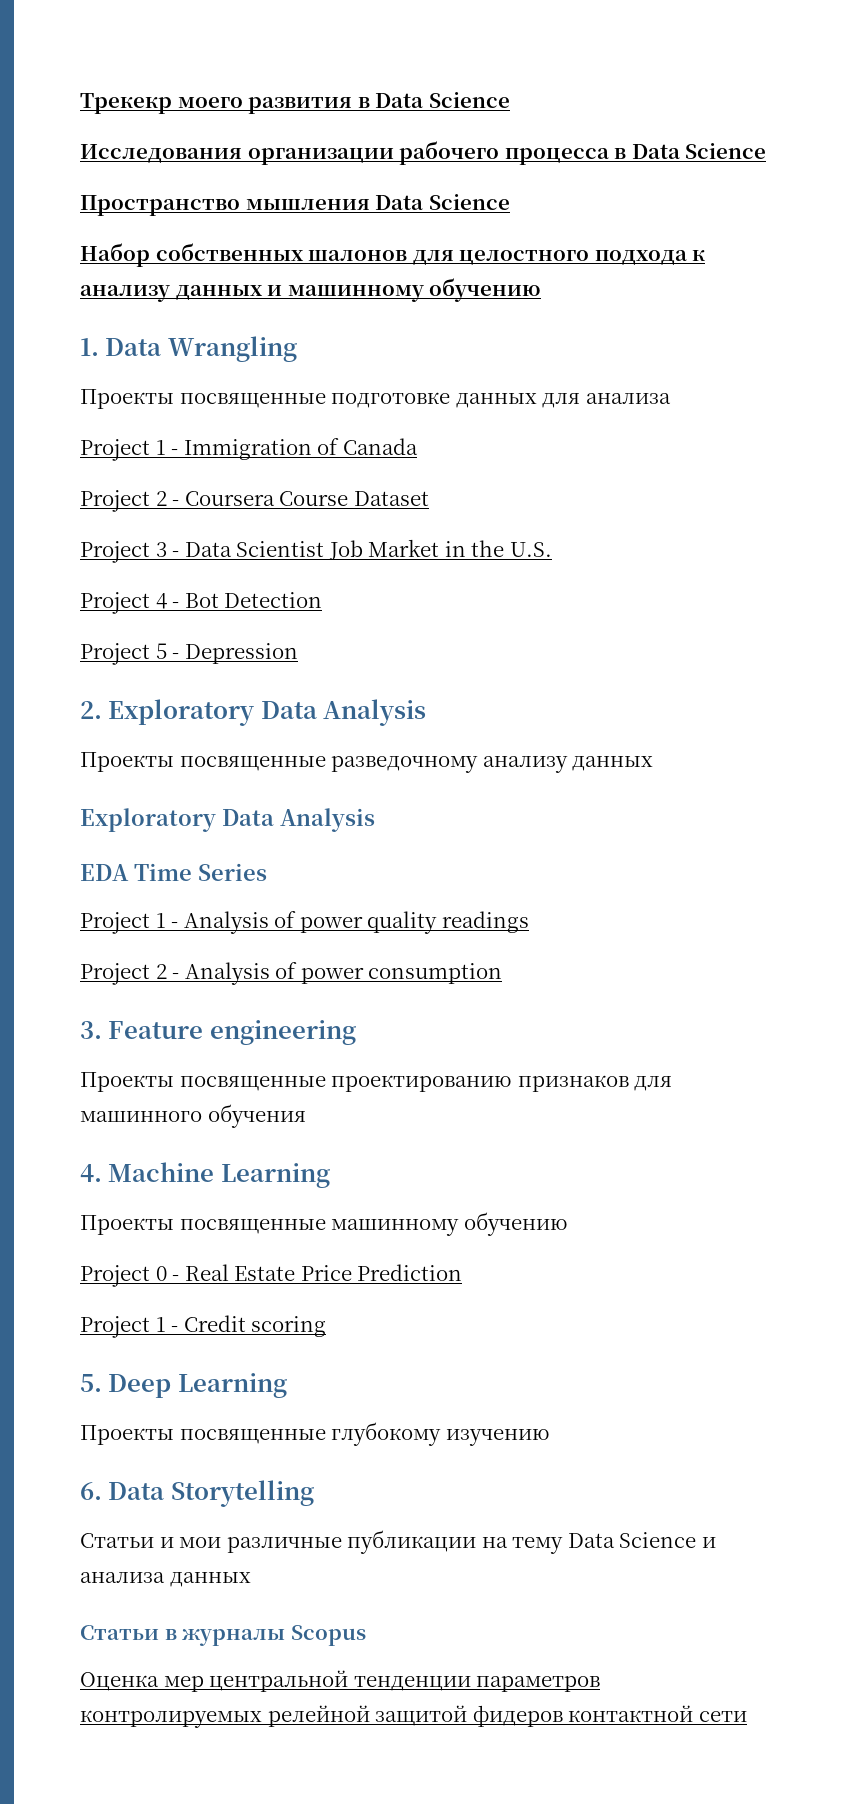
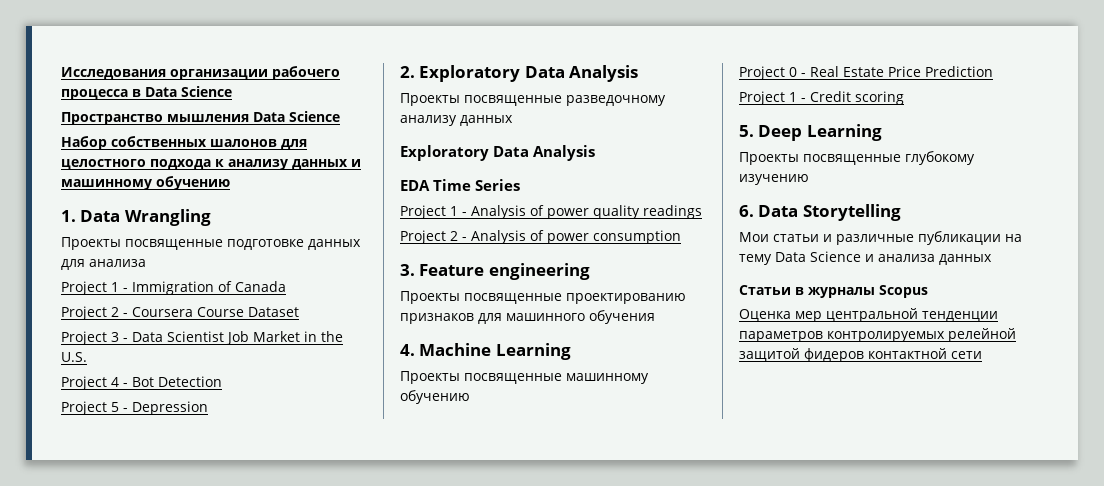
- Трекекр моего развития в Data Science
- Статьи и мои различные публикации на тему Data Science и анализа данных
+ Мои статьи и различные публикации на тему Data Science и анализа данных

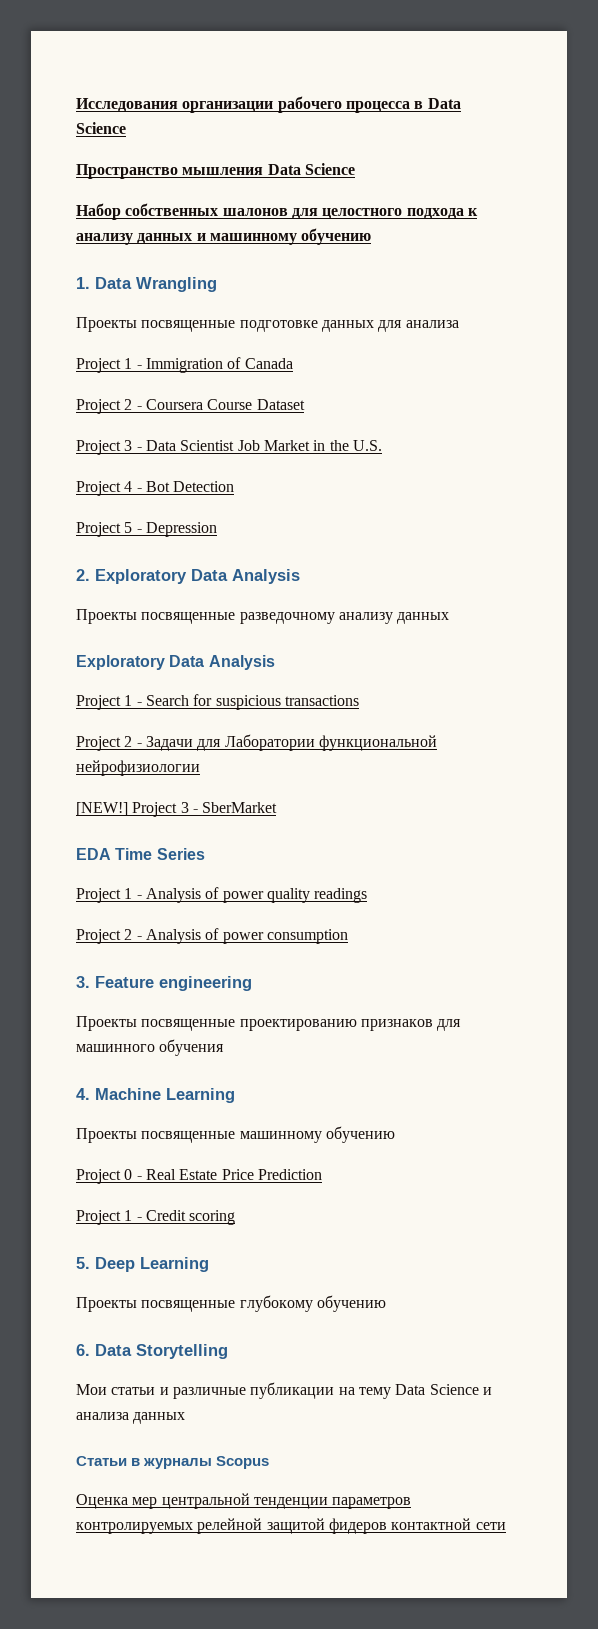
+ Project 1 - Search for suspicious transactions
+ Project 2 - Задачи для Лаборатории функциональной нейрофизиологии
+ [NEW!] Project 3 - SberMarket
- Проекты посвященные глубокому изучению
+ Проекты посвященные глубокому обучению

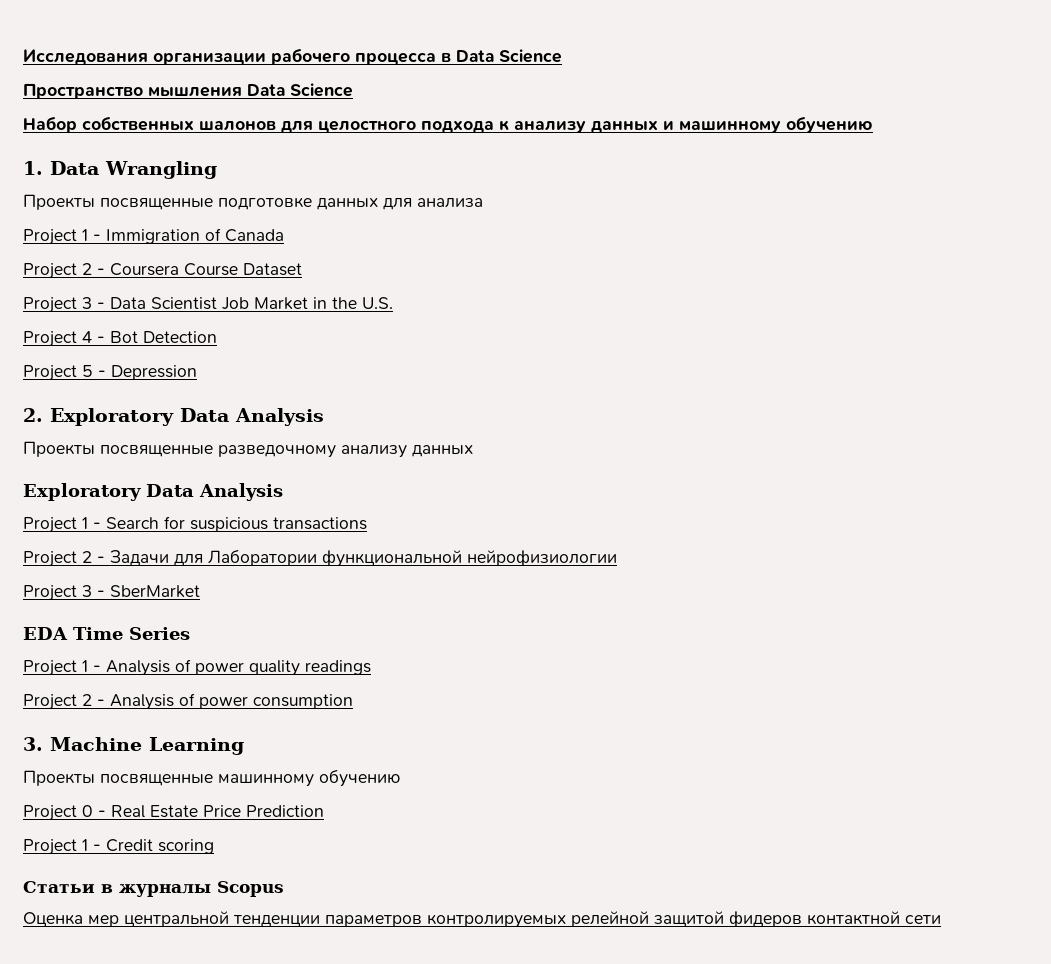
- [NEW!]
- 3. Feature engineering
- Проекты посвященные проектированию признаков для машинного обучения
- 4. Machine Learning
+ 3. Machine Learning
- 5. Deep Learning
- Проекты посвященные глубокому обучению
- 6. Data Storytelling
- Мои статьи и различные публикации на тему Data Science и анализа данных

